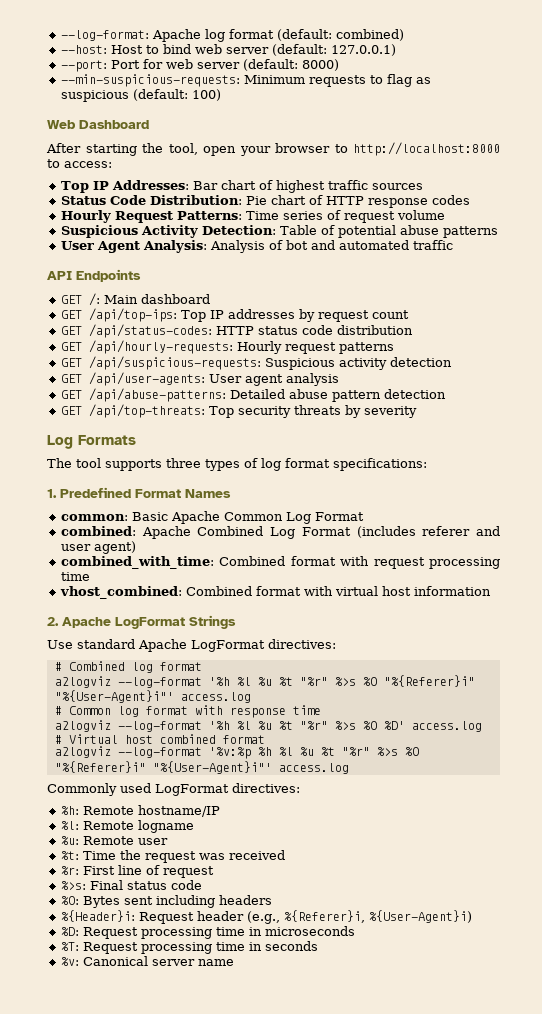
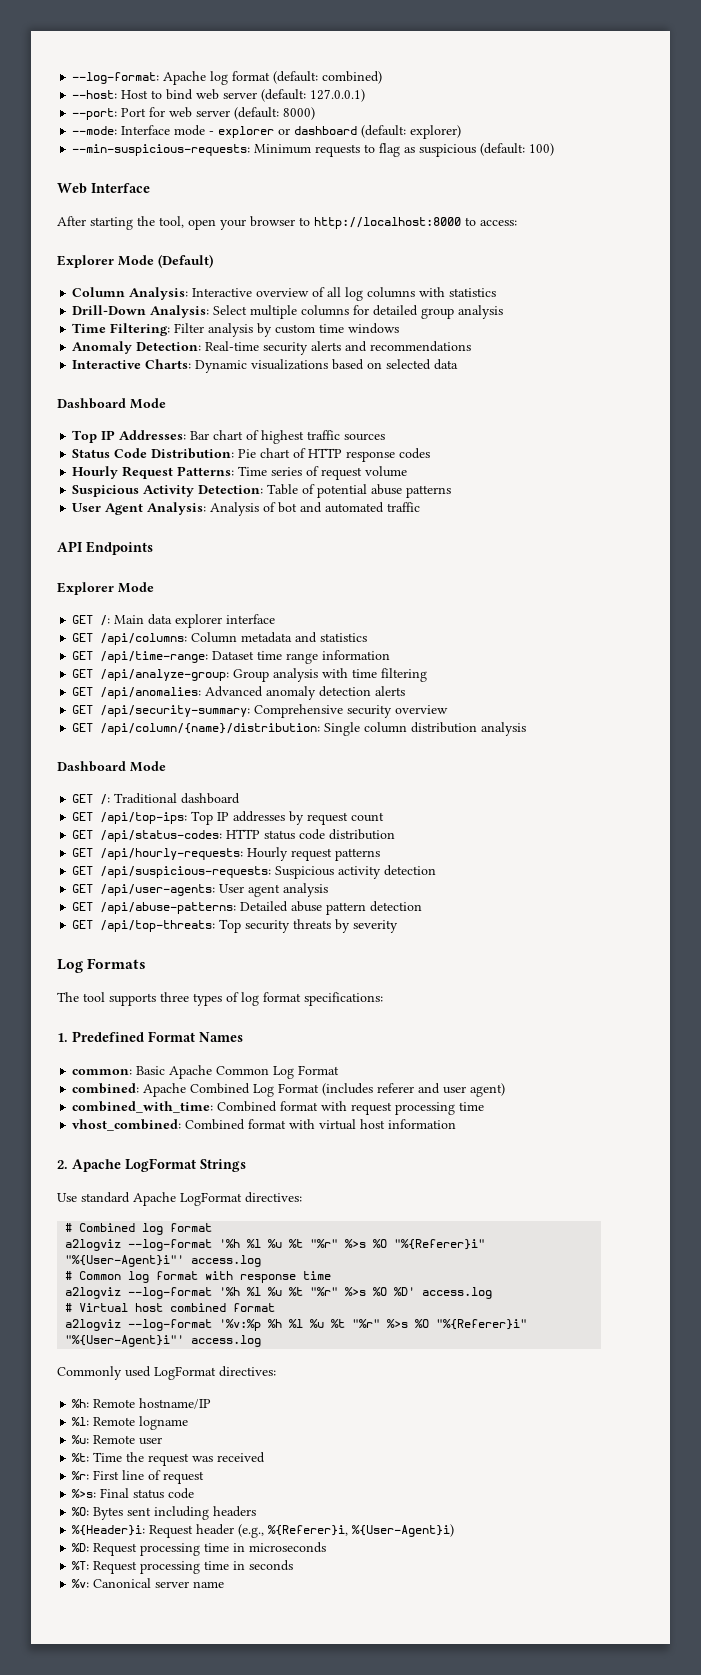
+ --mode: Interface mode - explorer or dashboard (default: explorer)
- Web Dashboard
+ Web Interface
+ Explorer Mode (Default)
+ Column Analysis: Interactive overview of all log columns with statistics
+ Drill-Down Analysis: Select multiple columns for detailed group analysis
+ Time Filtering: Filter analysis by custom time windows
+ Anomaly Detection: Real-time security alerts and recommendations
+ Interactive Charts: Dynamic visualizations based on selected data
+ Dashboard Mode
  API Endpoints
+ Explorer Mode
- GET /: Main dashboard
+ GET /: Main data explorer interface
+ GET /api/columns: Column metadata and statistics
+ GET /api/time-range: Dataset time range information
+ GET /api/analyze-group: Group analysis with time filtering
+ GET /api/anomalies: Advanced anomaly detection alerts
+ GET /api/security-summary: Comprehensive security overview
+ GET /api/column/{name}/distribution: Single column distribution analysis
+ Dashboard Mode
+ GET /: Traditional dashboard

